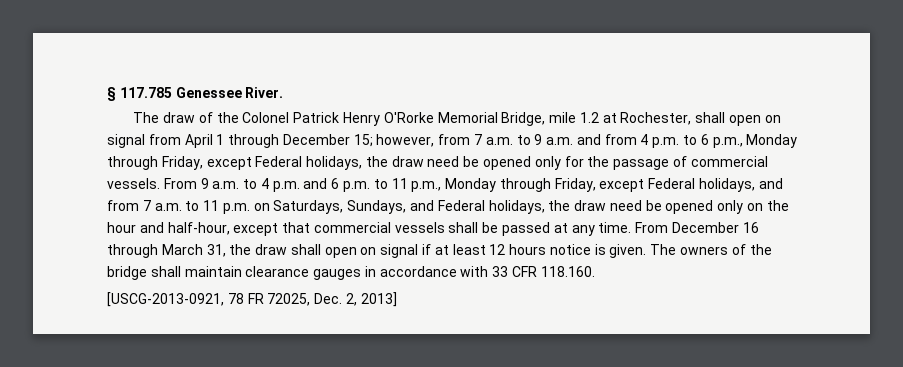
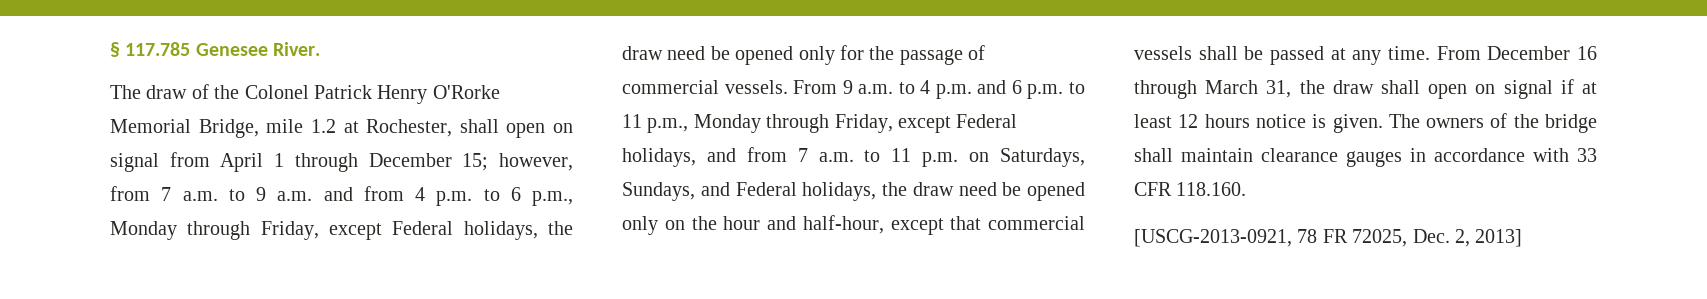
- § 117.785 Genessee River.
+ § 117.785 Genesee River.

